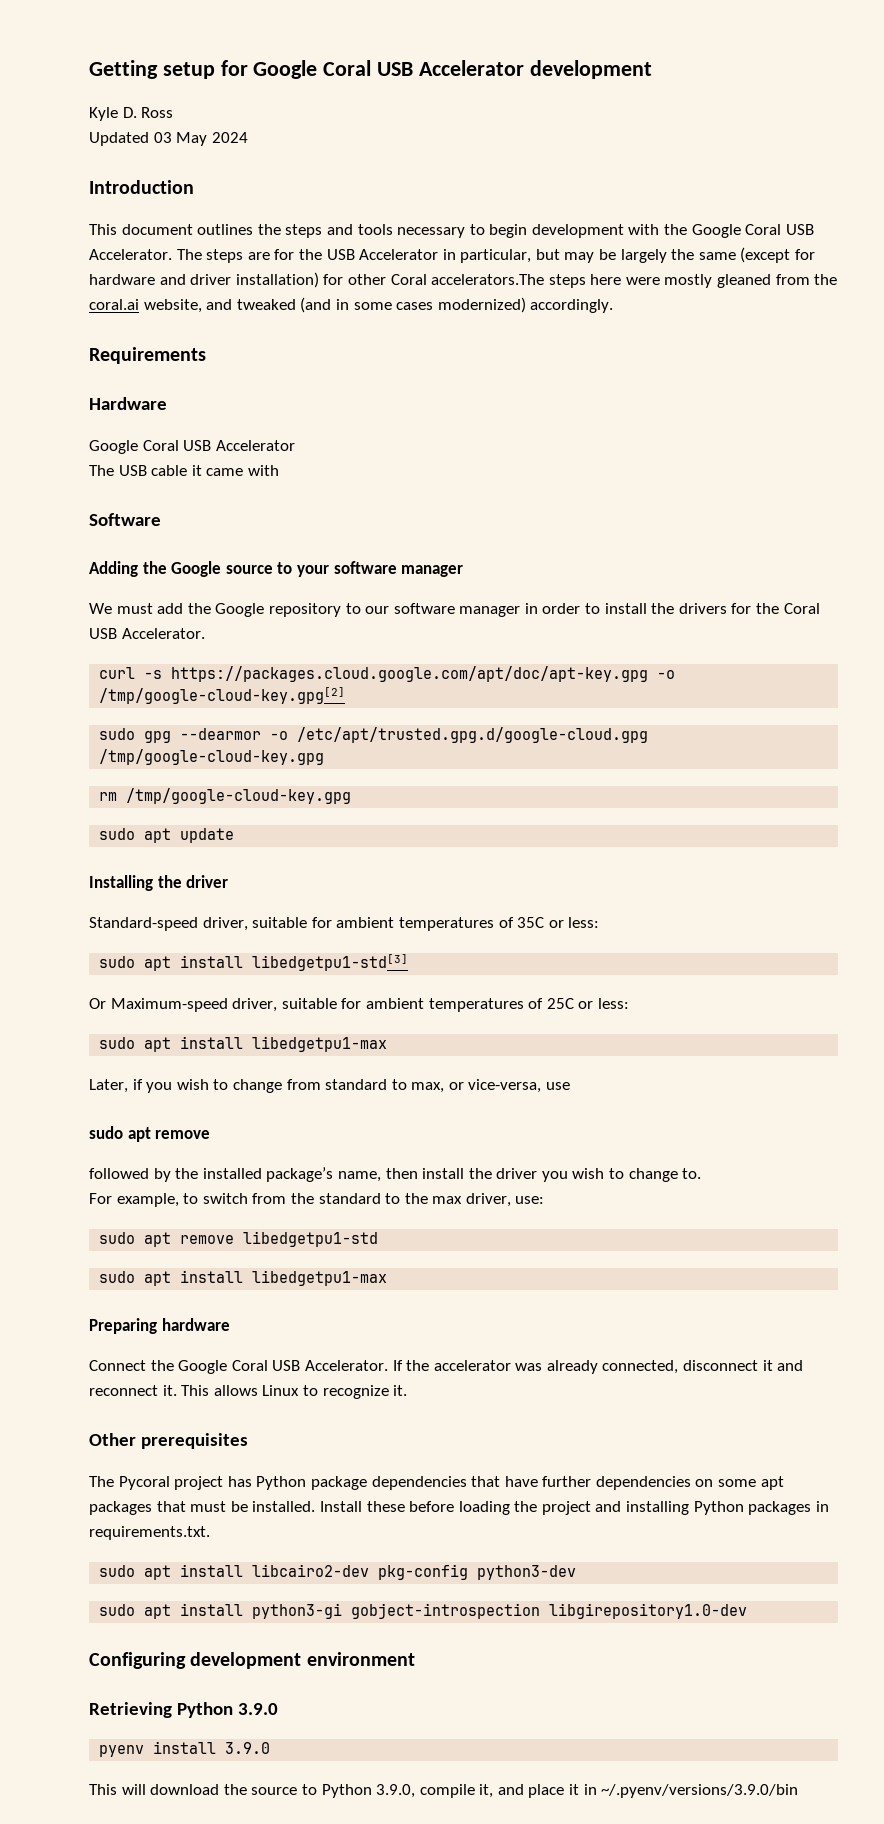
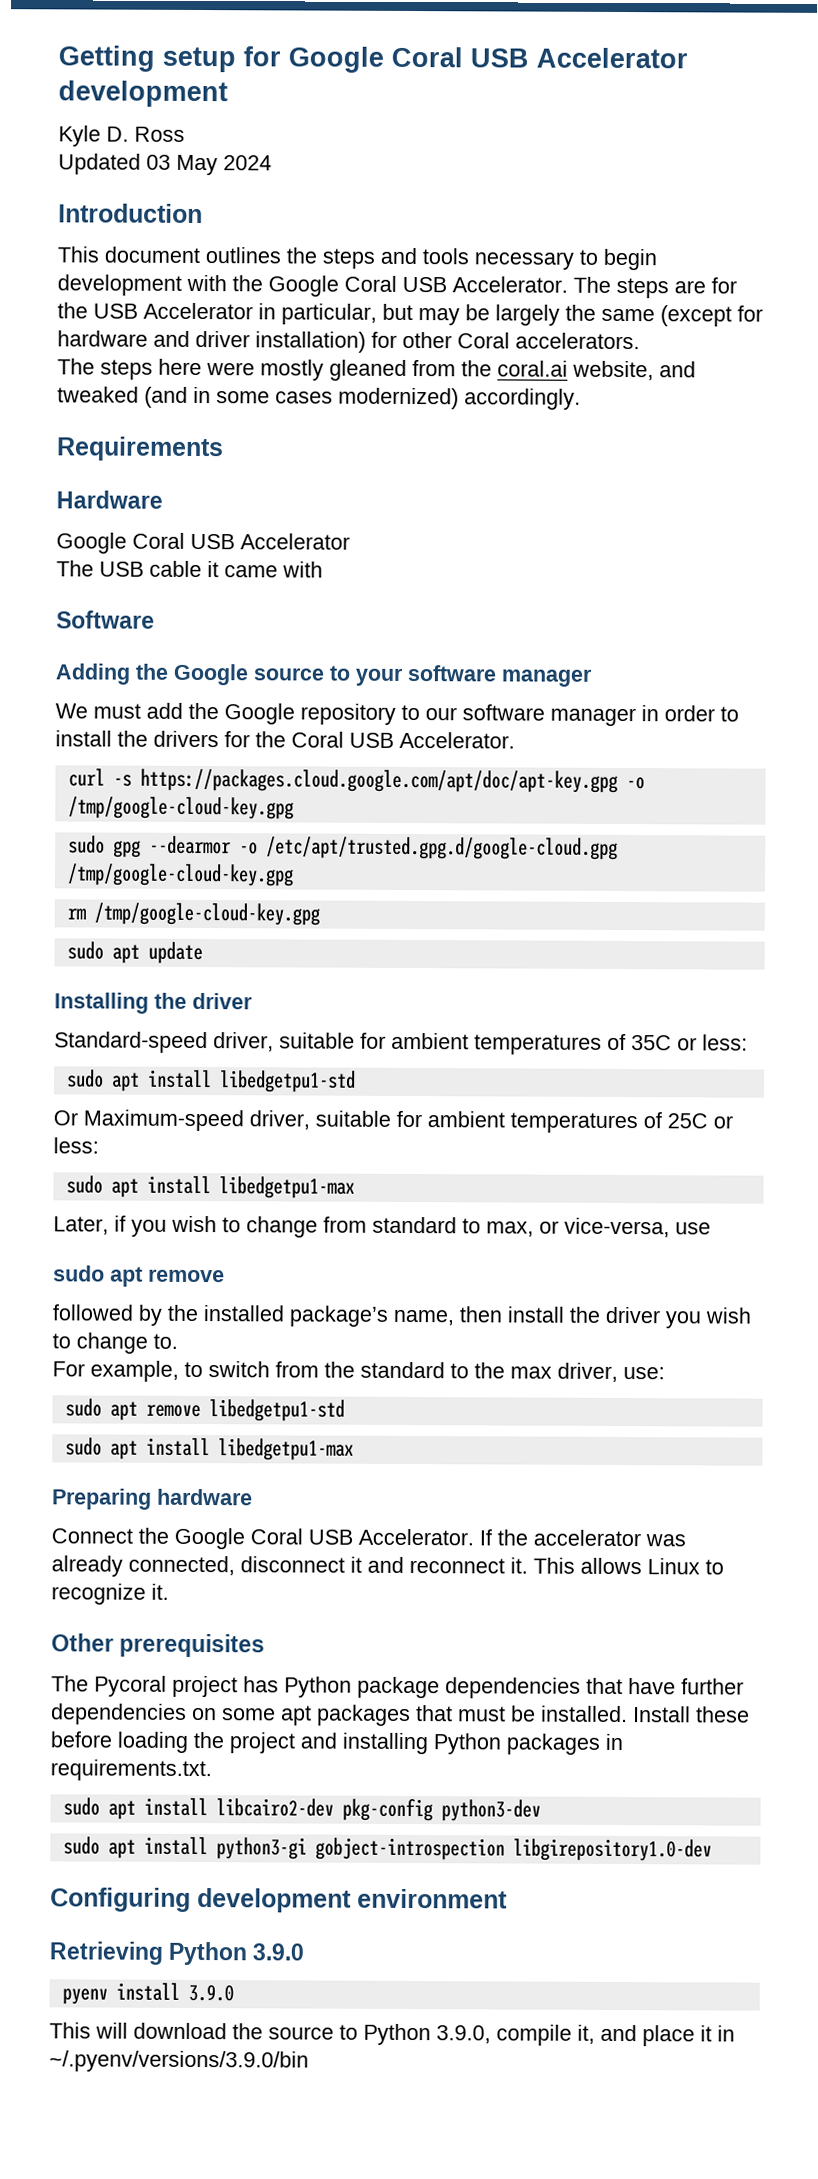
- The steps are for the USB Accelerator in particular, but may be largely the same (except for hardware and driver installation) for other Coral accelerators.The steps here were mostly gleaned from the coral.ai website, and tweaked (and in some cases modernized) accordingly.
+ The steps are for the USB Accelerator in particular, but may be largely the same (except for hardware and driver installation) for other Coral accelerators.
+ The steps here were mostly gleaned from the coral.ai website, and tweaked (and in some cases modernized) accordingly.
- curl -s https://packages.cloud.google.com/apt/doc/apt-key.gpg -o /tmp/google-cloud-key.gpg[2]
+ curl -s https://packages.cloud.google.com/apt/doc/apt-key.gpg -o /tmp/google-cloud-key.gpg
- sudo apt install libedgetpu1-std[3]
+ sudo apt install libedgetpu1-std

